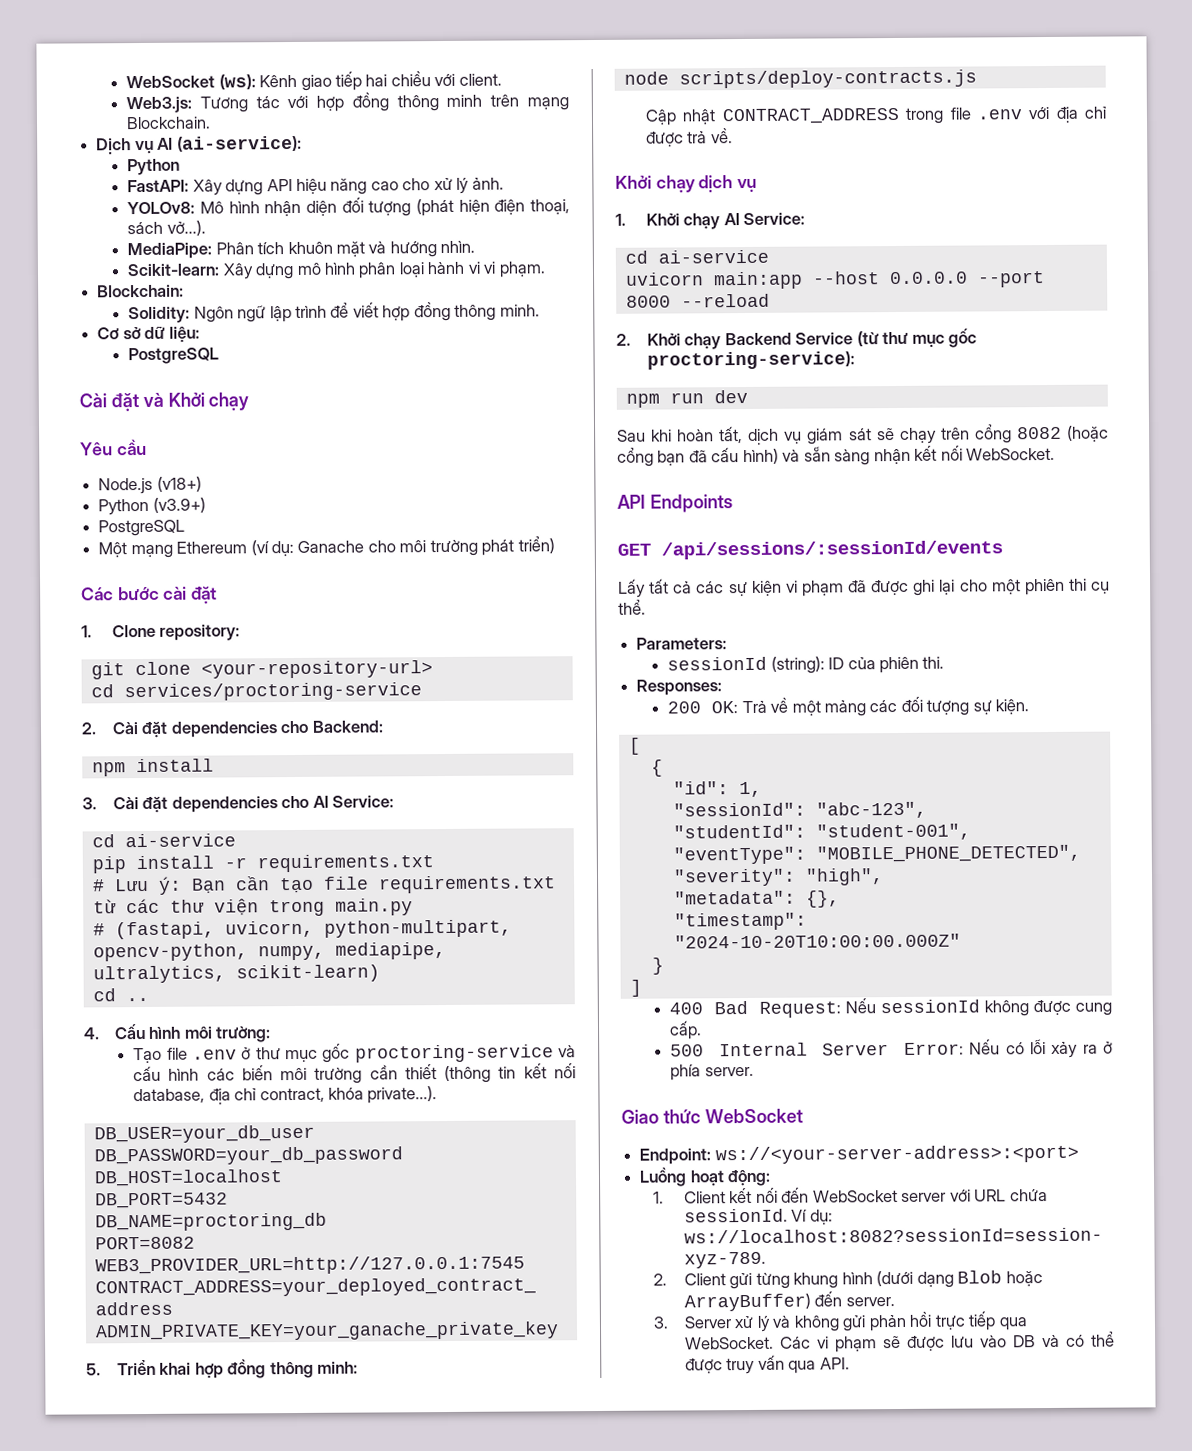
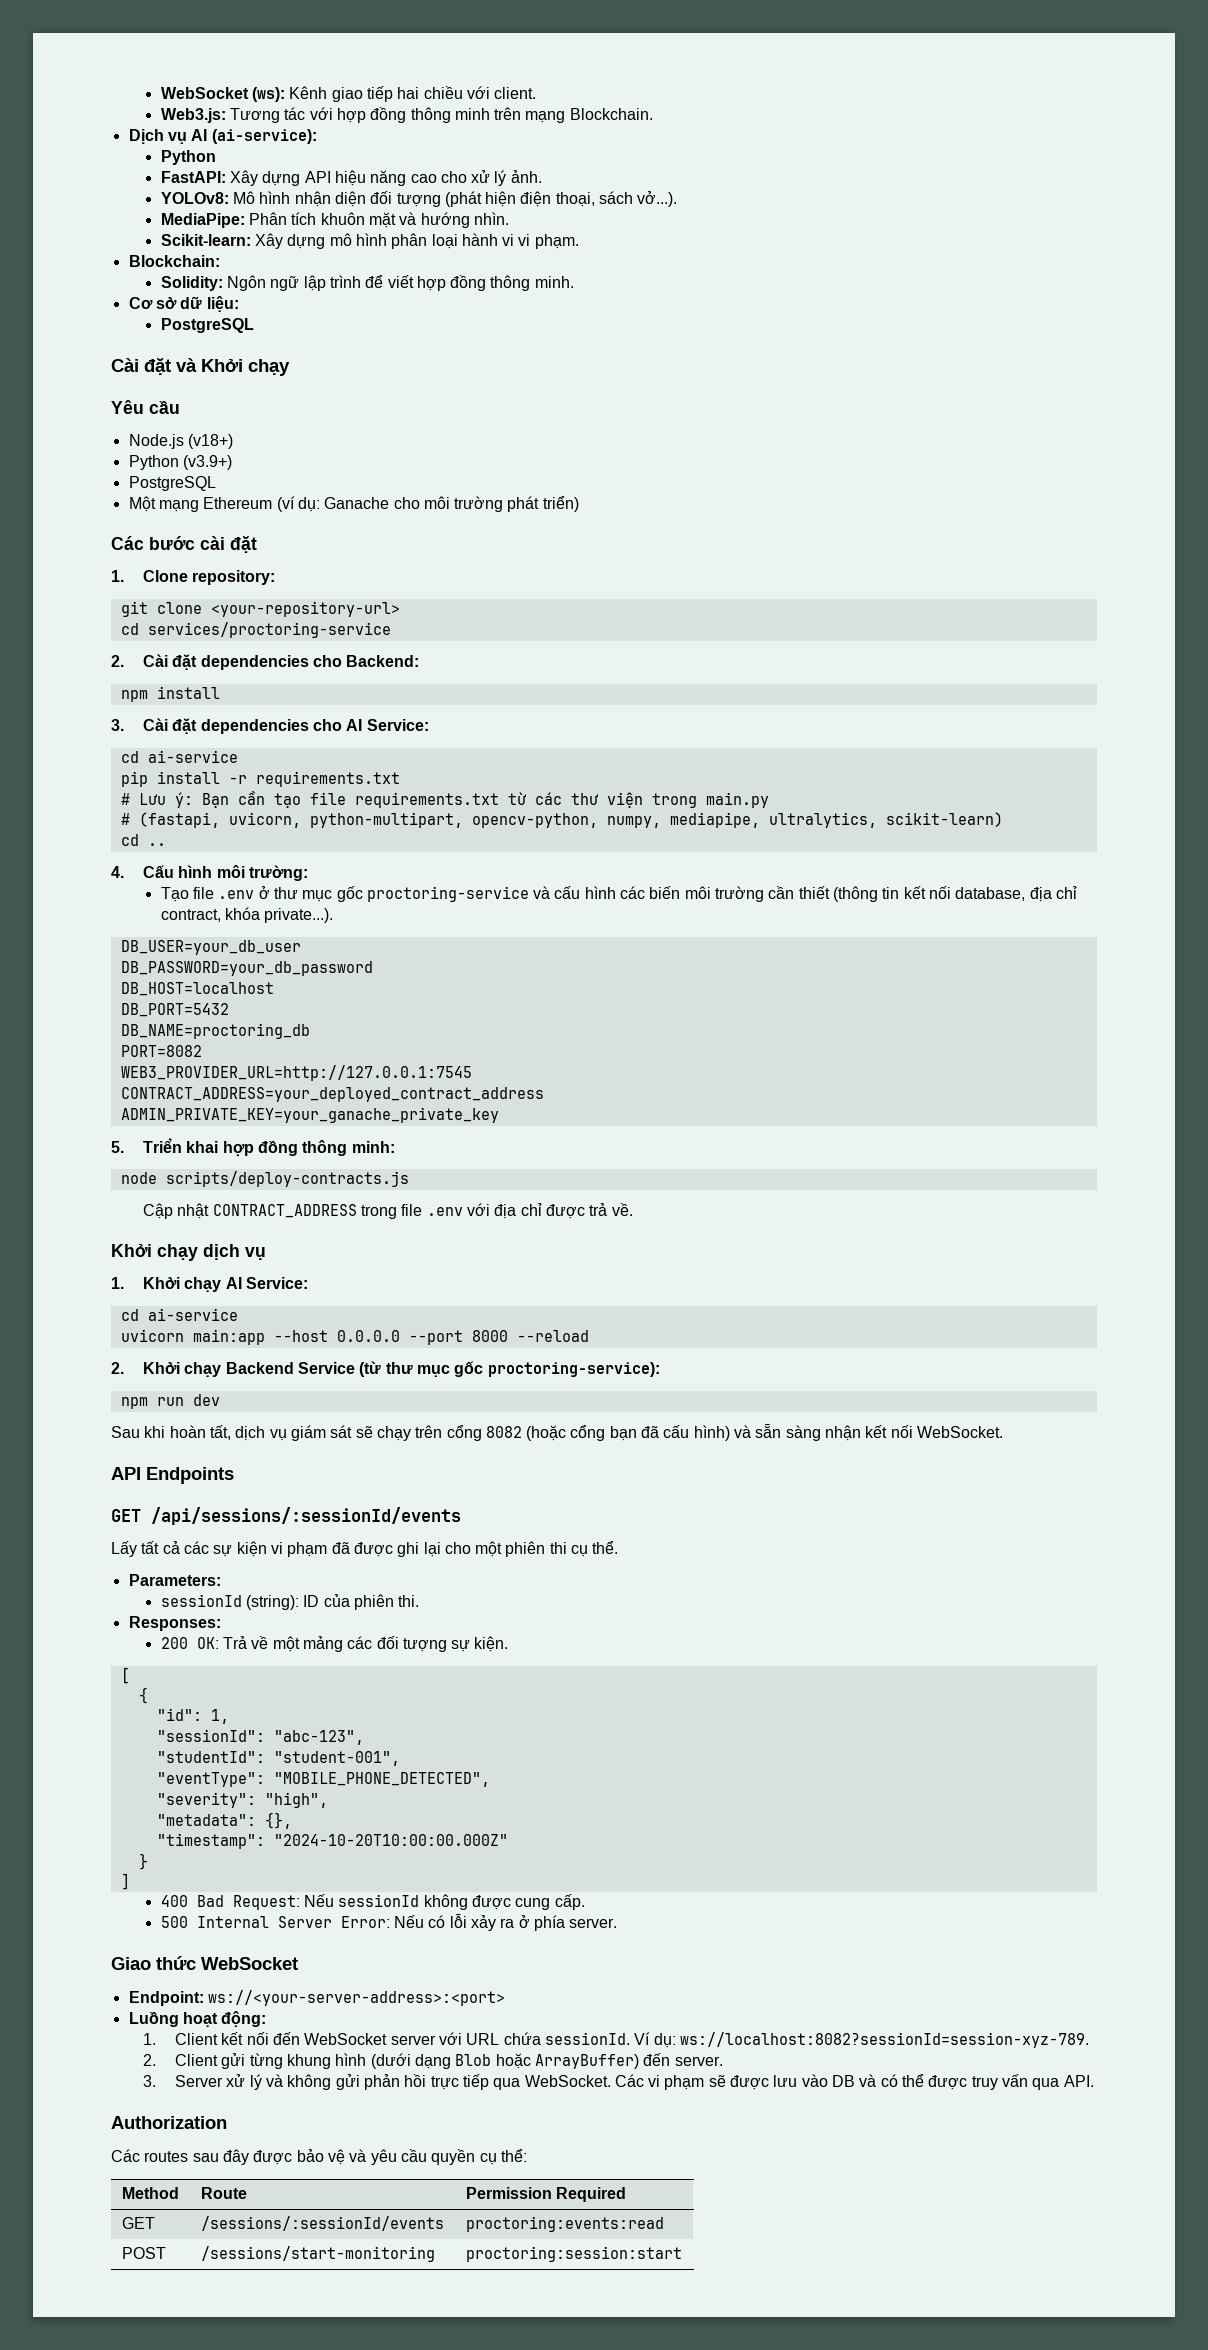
+ Authorization
+ Các routes sau đây được bảo vệ và yêu cầu quyền cụ thể:
+ Method | Route | Permission Required
+ GET | /sessions/:sessionId/events | proctoring:events:read
+ POST | /sessions/start-monitoring | proctoring:session:start

